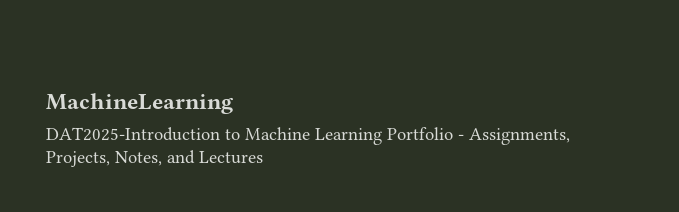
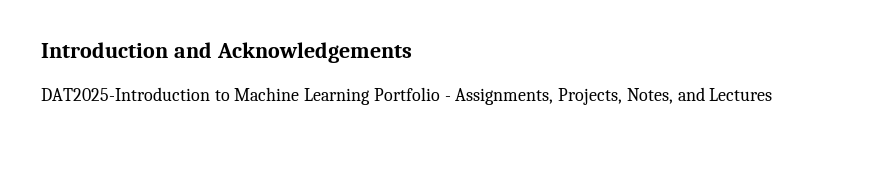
- MachineLearning
+ Introduction and Acknowledgements

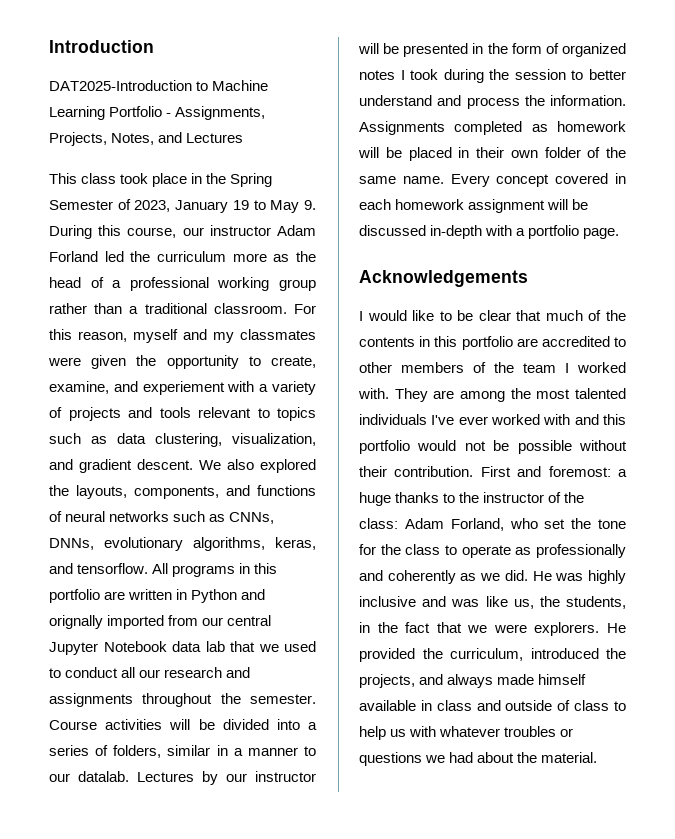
- Introduction and Acknowledgements
+ Introduction
+ This class took place in the Spring Semester of 2023, January 19 to May 9. During this course, our instructor Adam Forland led the curriculum more as the head of a professional working group rather than a traditional classroom. For this reason, myself and my classmates were given the opportunity to create, examine, and experiement with a variety of projects and tools relevant to topics such as data clustering, visualization, and gradient descent. We also explored the layouts, components, and functions of neural networks such as CNNs, DNNs, evolutionary algorithms, keras, and tensorflow. All programs in this portfolio are written in Python and orignally imported from our central Jupyter Notebook data lab that we used to conduct all our research and assignments throughout the semester. Course activities will be divided into a series of folders, similar in a manner to our datalab. Lectures by our instructor will be presented in the form of organized notes I took during the session to better understand and process the information. Assignments completed as homework will be placed in their own folder of the same name. Every concept covered in each homework assignment will be discussed in-depth with a portfolio page.
+ Acknowledgements
+ I would like to be clear that much of the contents in this portfolio are accredited to other members of the team I worked with. They are among the most talented individuals I've ever worked with and this portfolio would not be possible without their contribution. First and foremost: a huge thanks to the instructor of the class: Adam Forland, who set the tone for the class to operate as professionally and coherently as we did. He was highly inclusive and was like us, the students, in the fact that we were explorers. He provided the curriculum, introduced the projects, and always made himself available in class and outside of class to help us with whatever troubles or questions we had about the material.

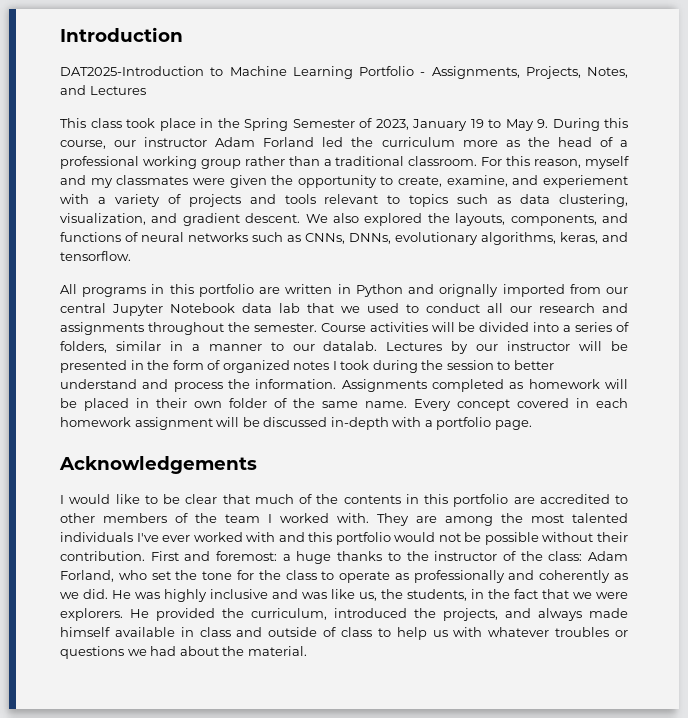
- We also explored the layouts, components, and functions of neural networks such as CNNs, DNNs, evolutionary algorithms, keras, and tensorflow. All programs in this portfolio are written in Python and orignally imported from our central Jupyter Notebook data lab that we used to conduct all our research and assignments throughout the semester.
+ We also explored the layouts, components, and functions of neural networks such as CNNs, DNNs, evolutionary algorithms, keras, and tensorflow.
+ All programs in this portfolio are written in Python and orignally imported from our central Jupyter Notebook data lab that we used to conduct all our research and assignments throughout the semester.

